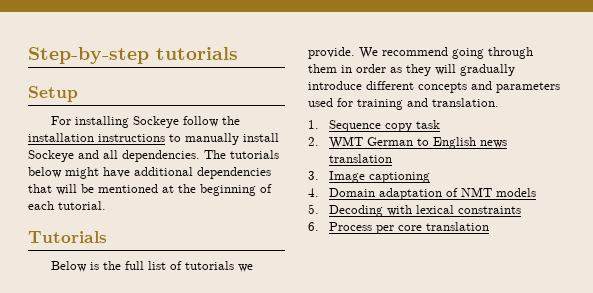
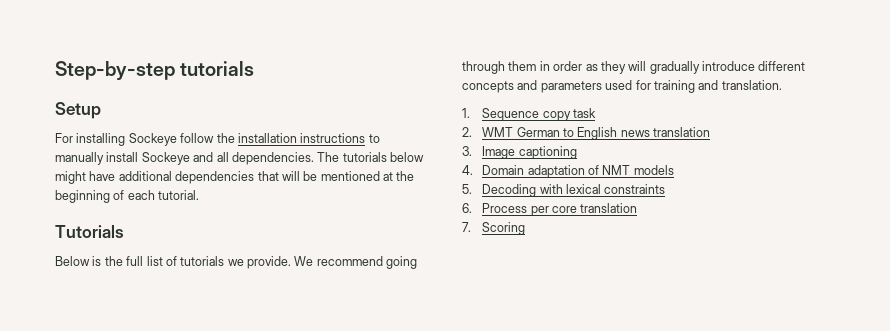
+ 7. Scoring

